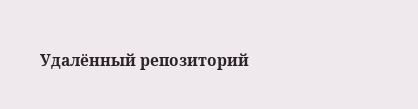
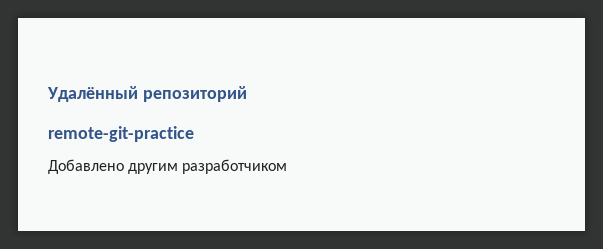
+ remote-git-practice
+ Добавлено другим разработчиком

